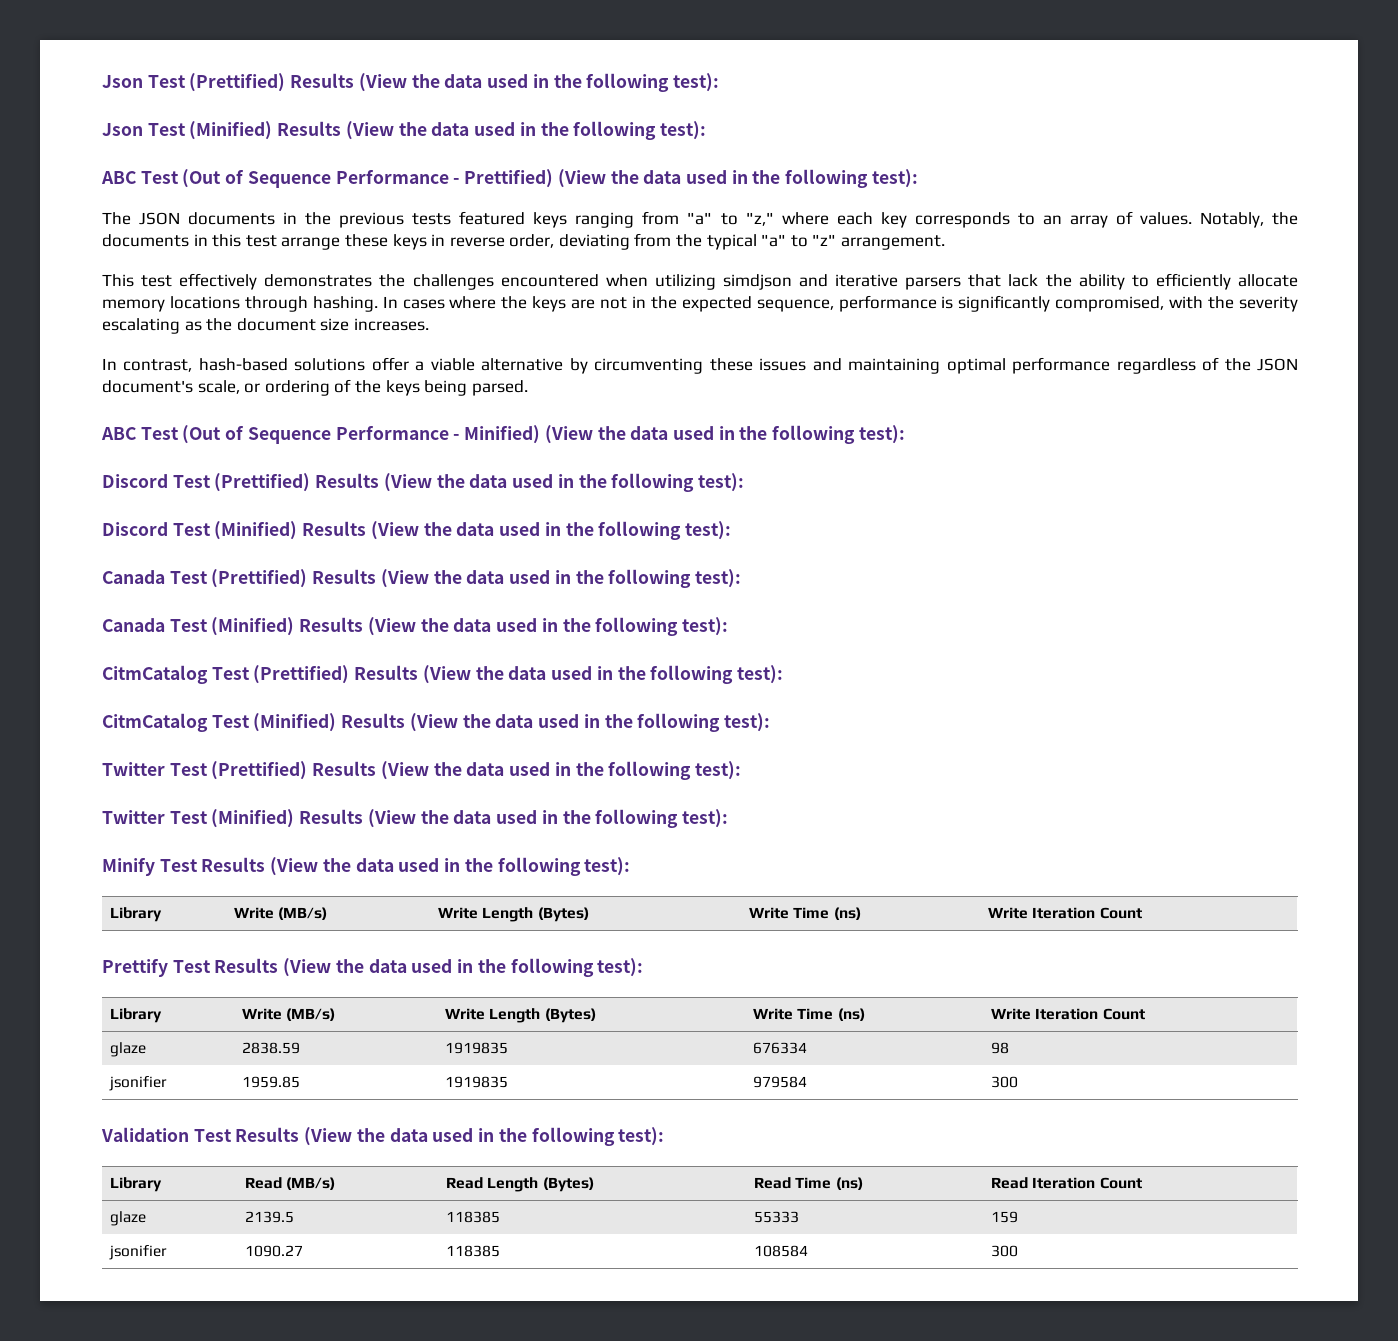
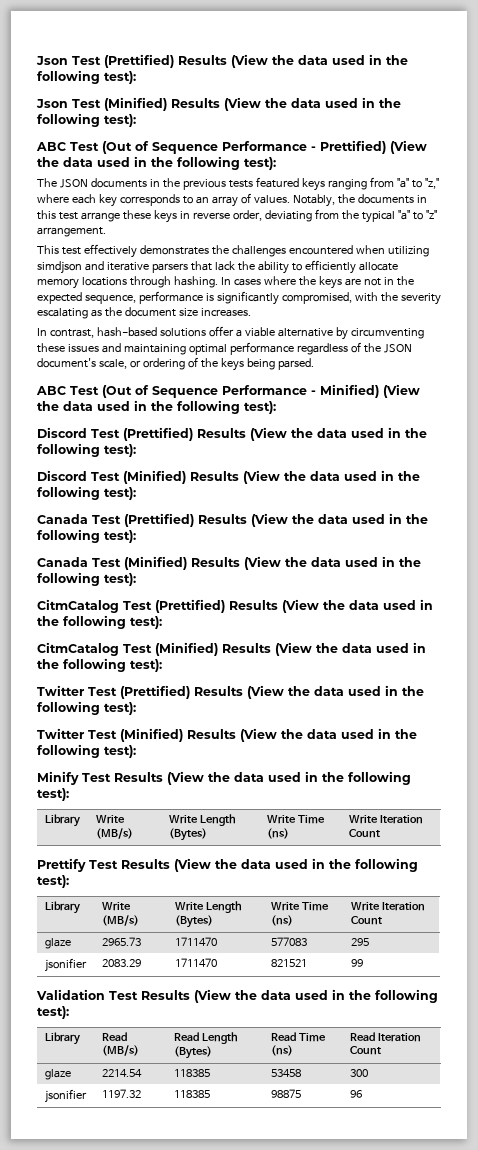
- glaze | 2838.59 | 1919835 | 676334 | 98
- jsonifier | 1959.85 | 1919835 | 979584 | 300
+ glaze | 2965.73 | 1711470 | 577083 | 295
+ jsonifier | 2083.29 | 1711470 | 821521 | 99
- glaze | 2139.5 | 118385 | 55333 | 159
- jsonifier | 1090.27 | 118385 | 108584 | 300
+ glaze | 2214.54 | 118385 | 53458 | 300
+ jsonifier | 1197.32 | 118385 | 98875 | 96

